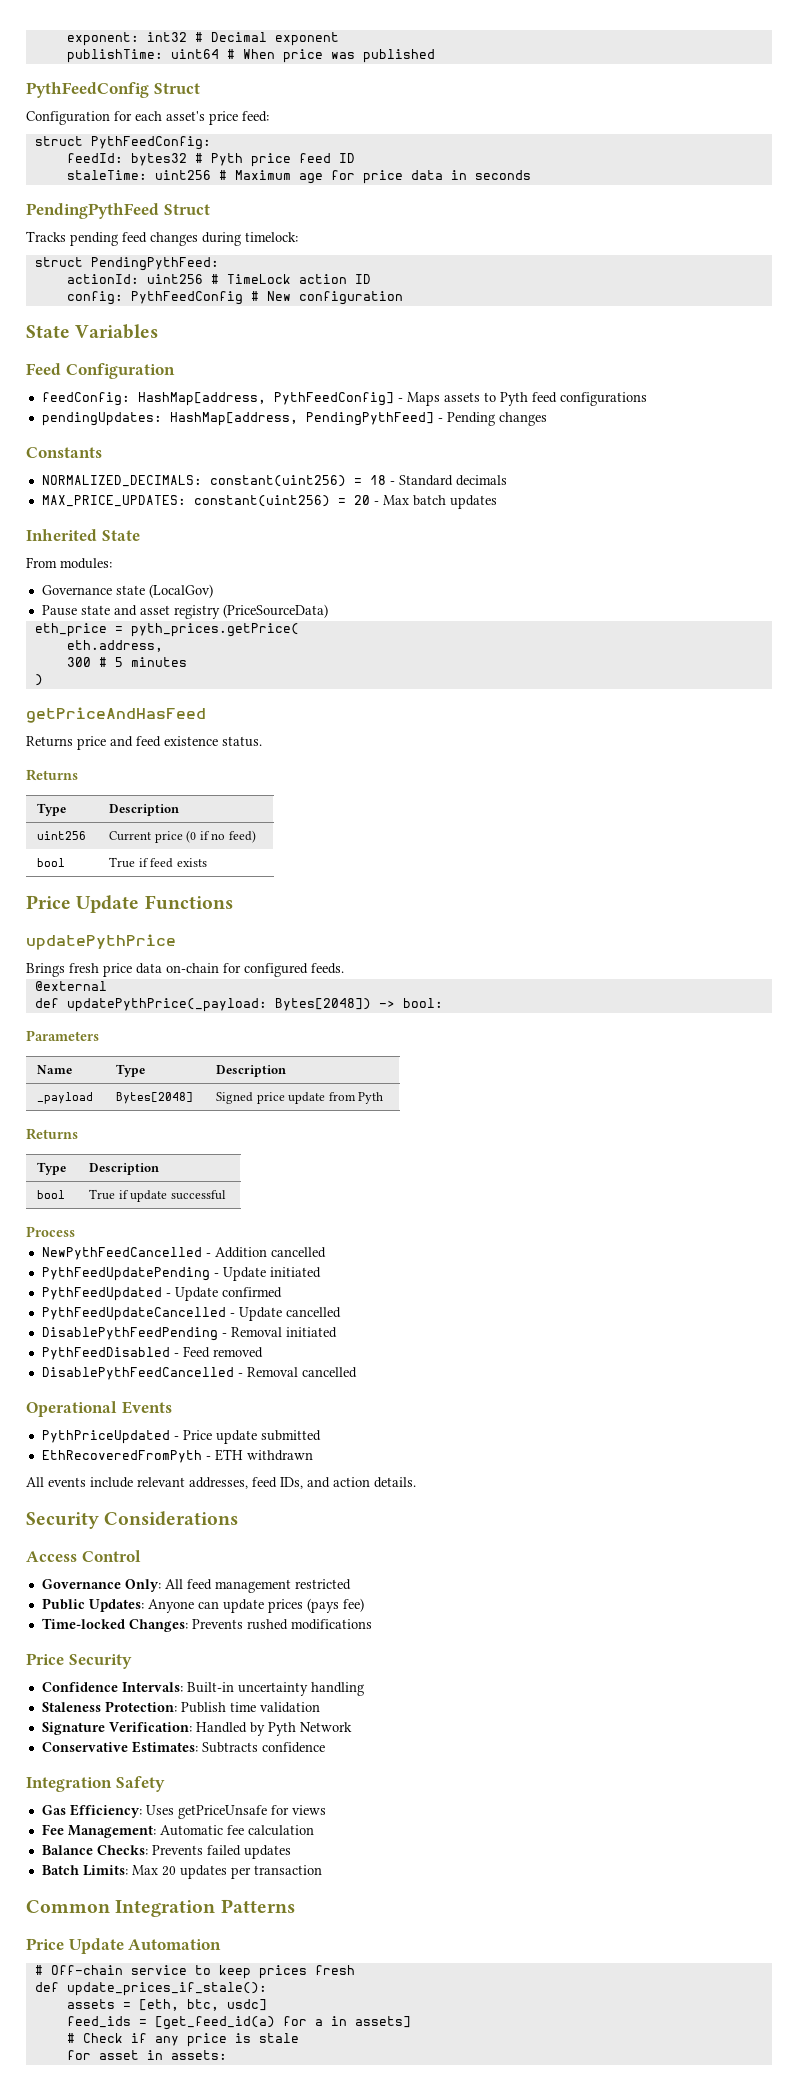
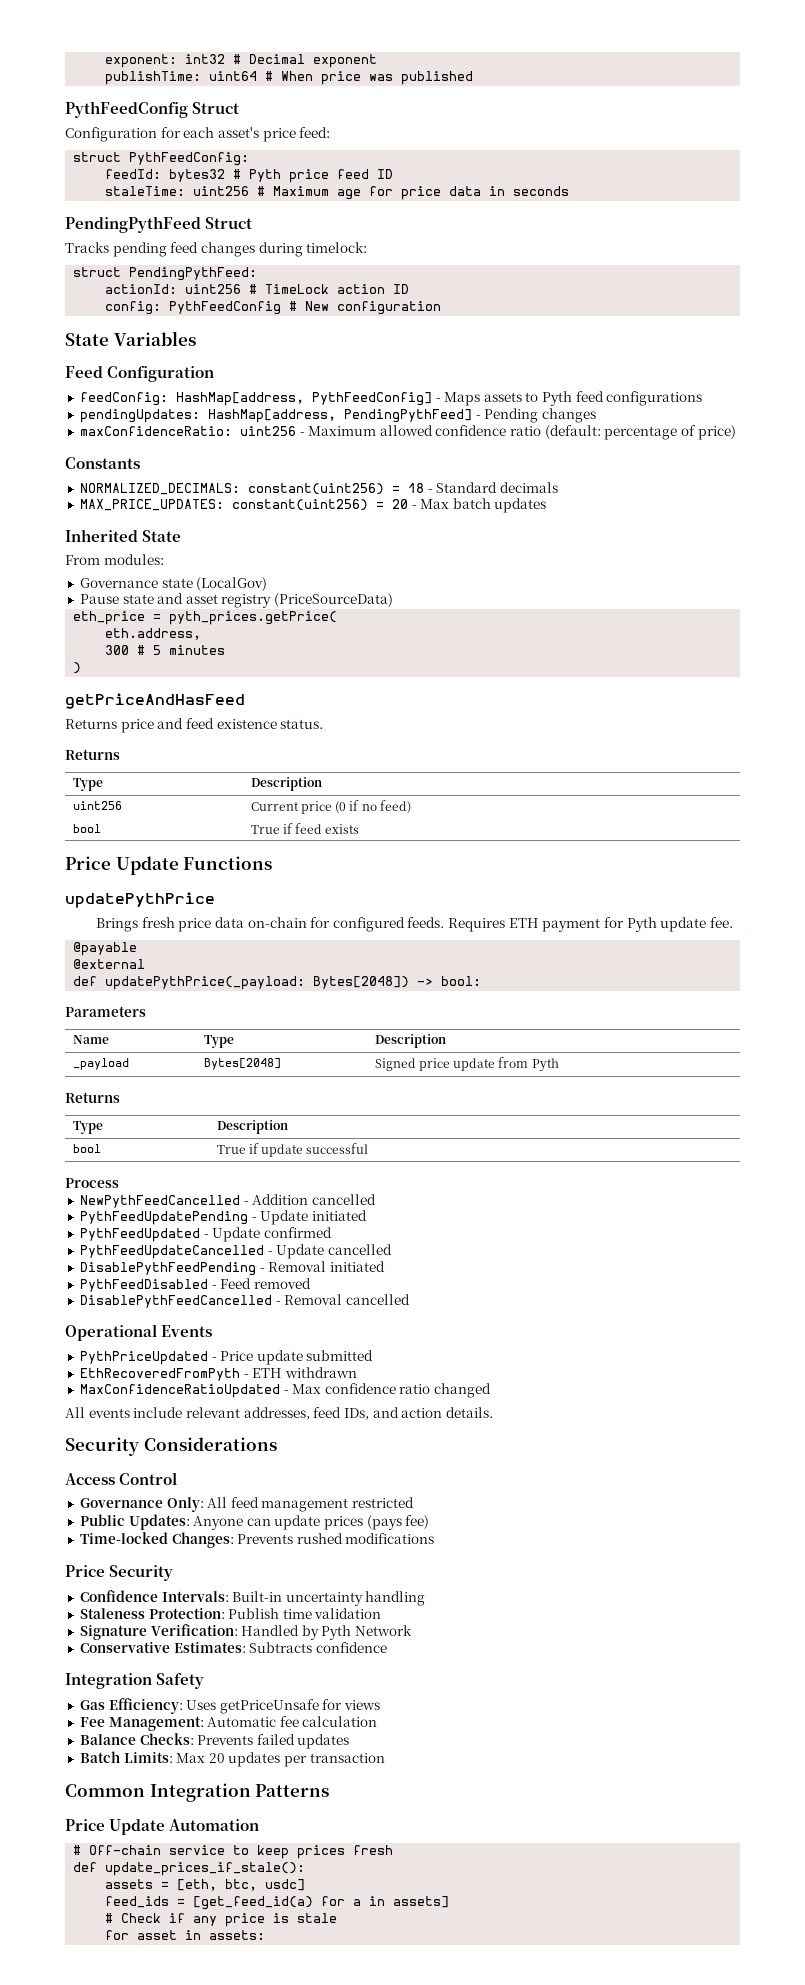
+ maxConfidenceRatio: uint256 - Maximum allowed confidence ratio (default: percentage of price)
+ Requires ETH payment for Pyth update fee.
+ @payable
+ MaxConfidenceRatioUpdated - Max confidence ratio changed

